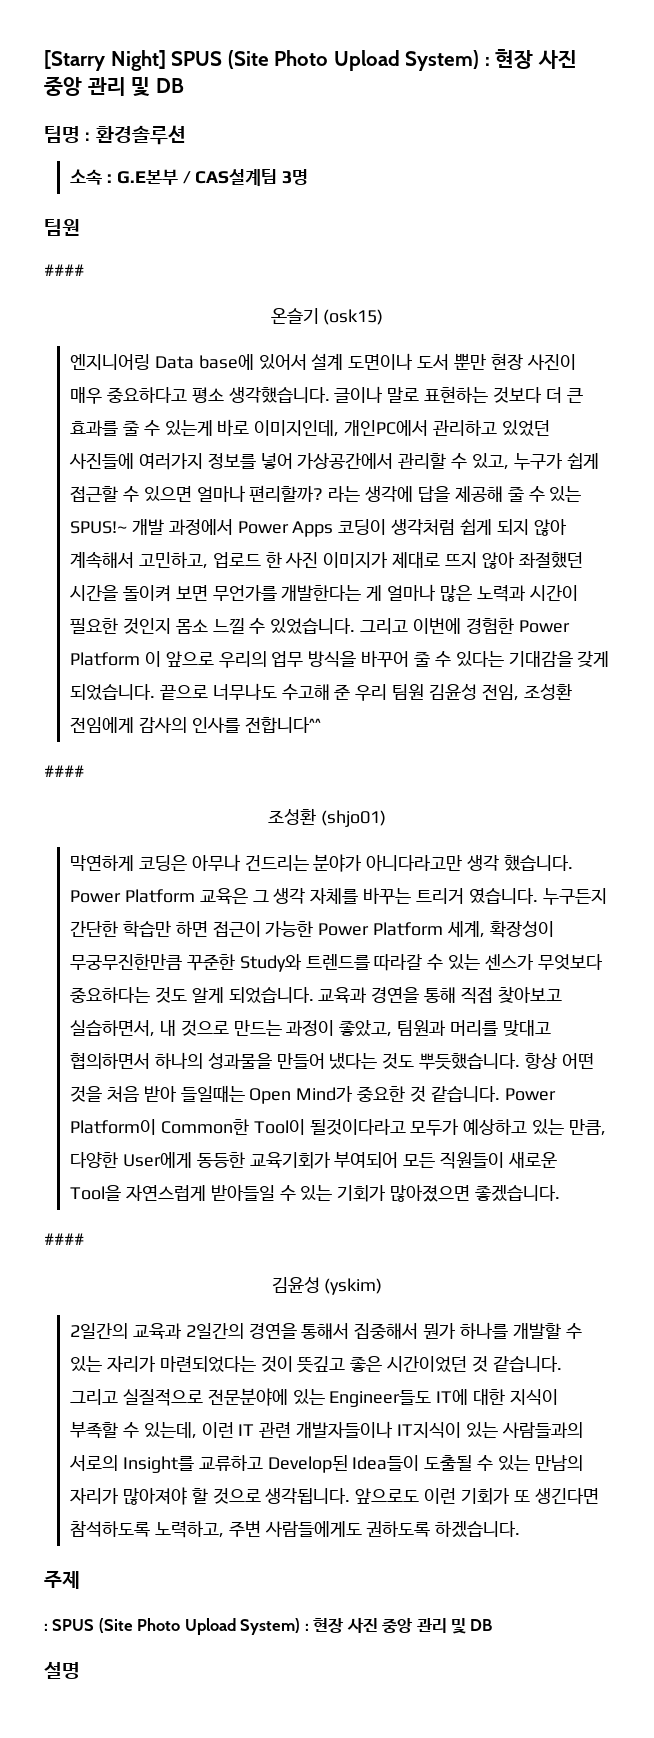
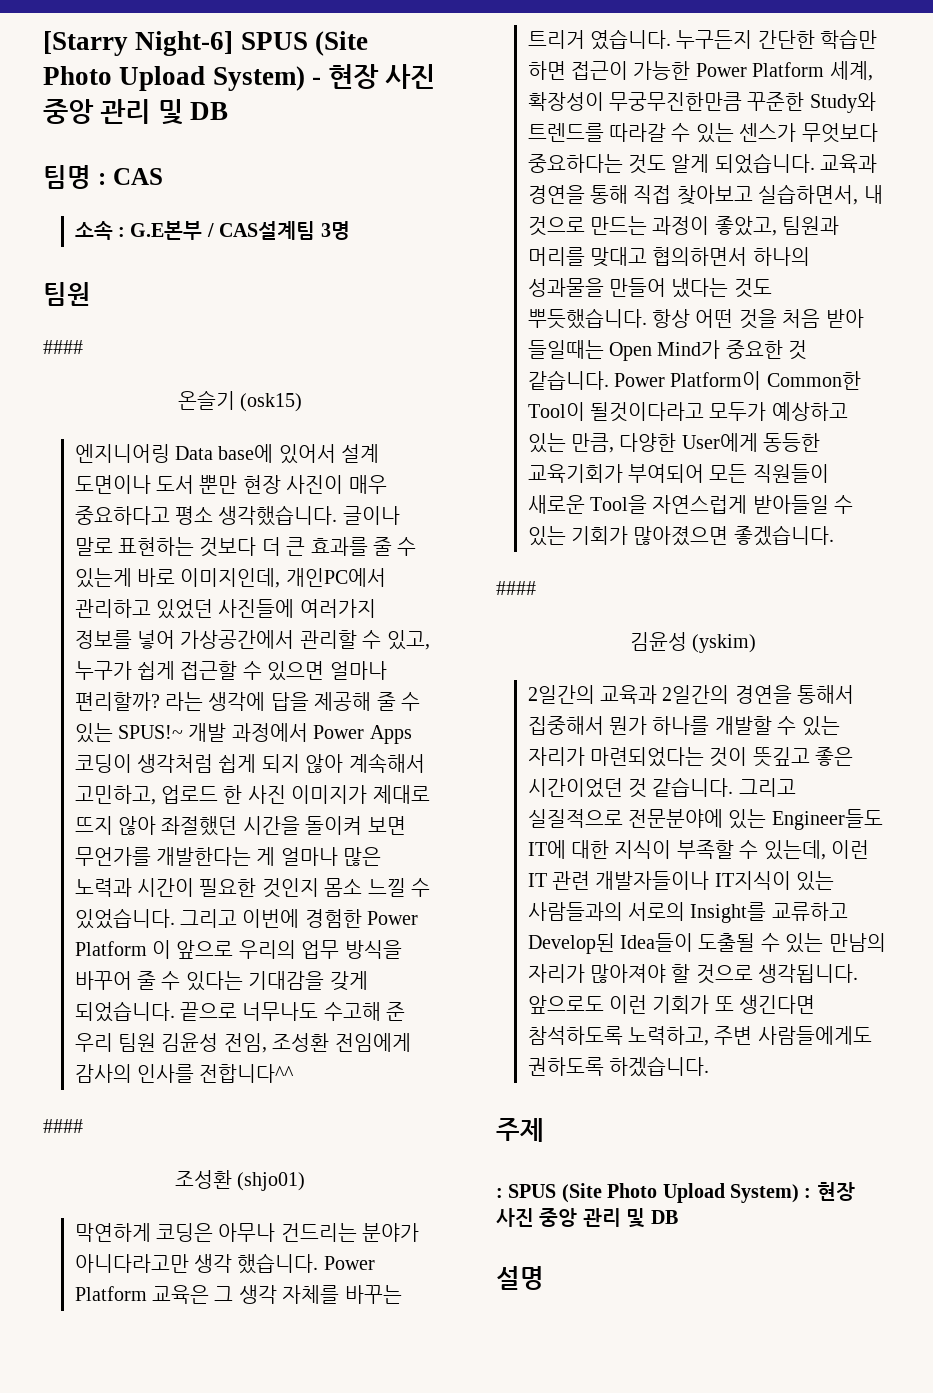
- [Starry Night] SPUS (Site Photo Upload System) : 현장 사진 중앙 관리 및 DB
+ [Starry Night-6] SPUS (Site Photo Upload System) - 현장 사진 중앙 관리 및 DB
- 팀명 : 환경솔루션
+ 팀명 : CAS

